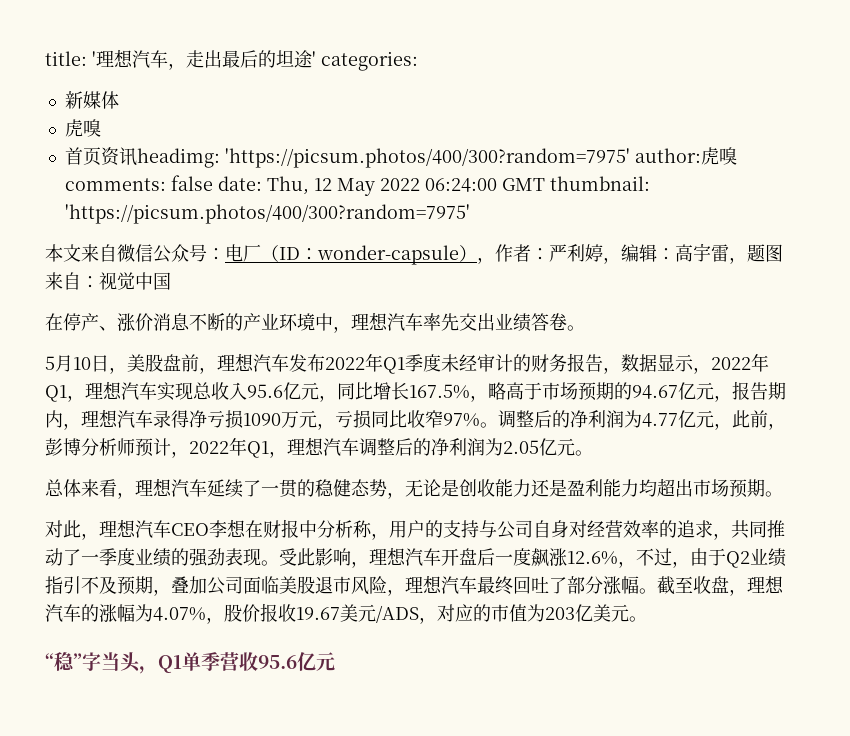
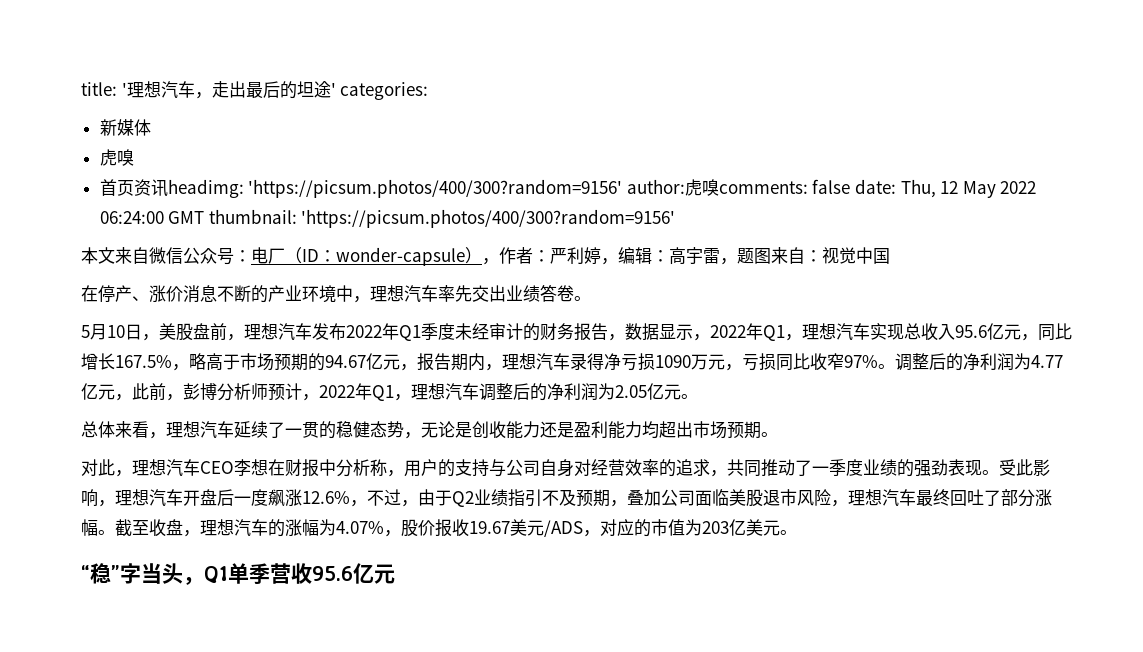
- 首页资讯headimg: 'https://picsum.photos/400/300?random=7975' author:虎嗅comments: false date: Thu, 12 May 2022 06:24:00 GMT thumbnail: 'https://picsum.photos/400/300?random=7975'
+ 首页资讯headimg: 'https://picsum.photos/400/300?random=9156' author:虎嗅comments: false date: Thu, 12 May 2022 06:24:00 GMT thumbnail: 'https://picsum.photos/400/300?random=9156'

